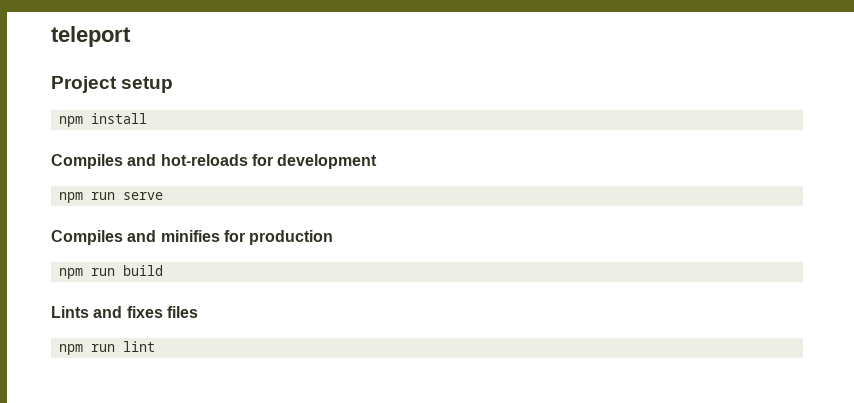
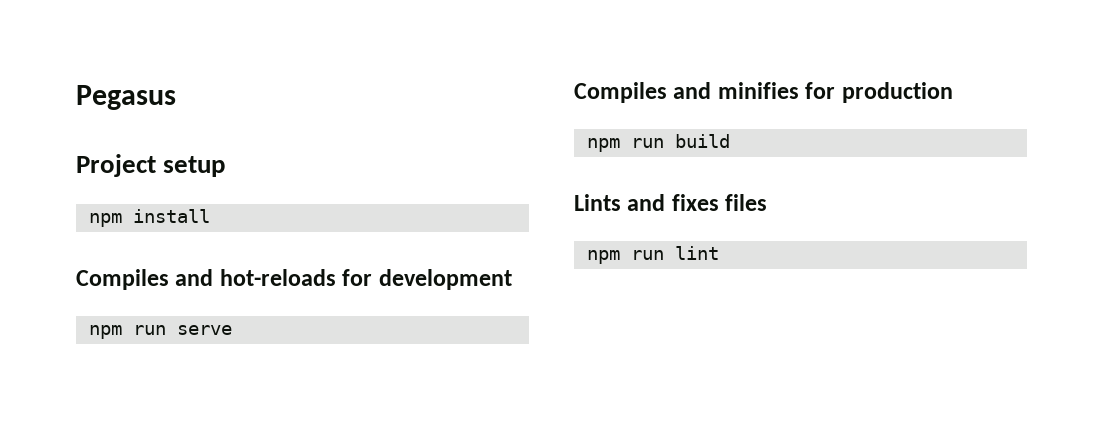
- teleport
+ Pegasus

